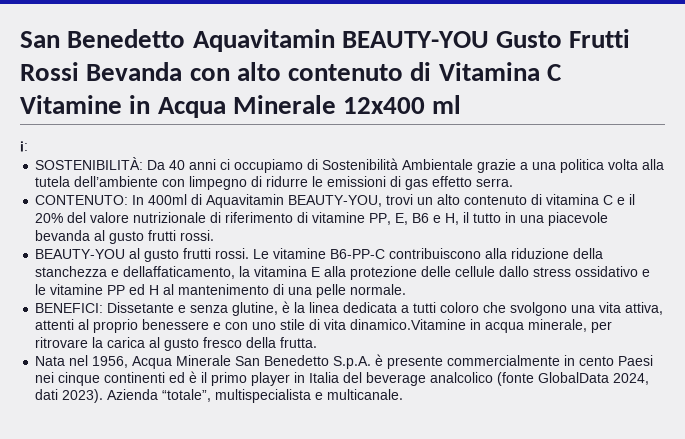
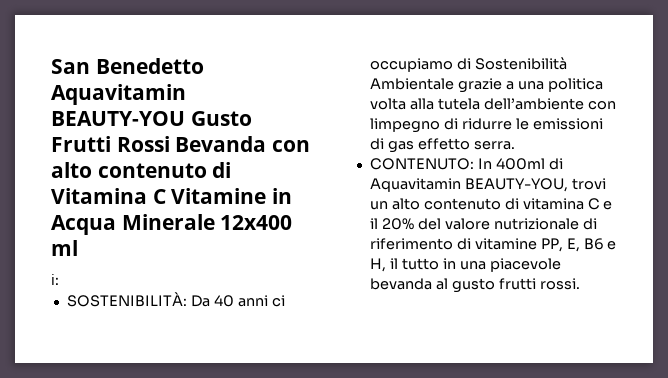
- BEAUTY-YOU al gusto frutti rossi. Le vitamine B6-PP-C contribuiscono alla riduzione della stanchezza e dellaffaticamento, la vitamina E alla protezione delle cellule dallo stress ossidativo e le vitamine PP ed H al mantenimento di una pelle normale.
- BENEFICI: Dissetante e senza glutine, è la linea dedicata a tutti coloro che svolgono una vita attiva, attenti al proprio benessere e con uno stile di vita dinamico.Vitamine in acqua minerale, per ritrovare la carica al gusto fresco della frutta.
- Nata nel 1956, Acqua Minerale San Benedetto S.p.A. è presente commercialmente in cento Paesi nei cinque continenti ed è il primo player in Italia del beverage analcolico (fonte GlobalData 2024, dati 2023). Azienda “totale”, multispecialista e multicanale.

